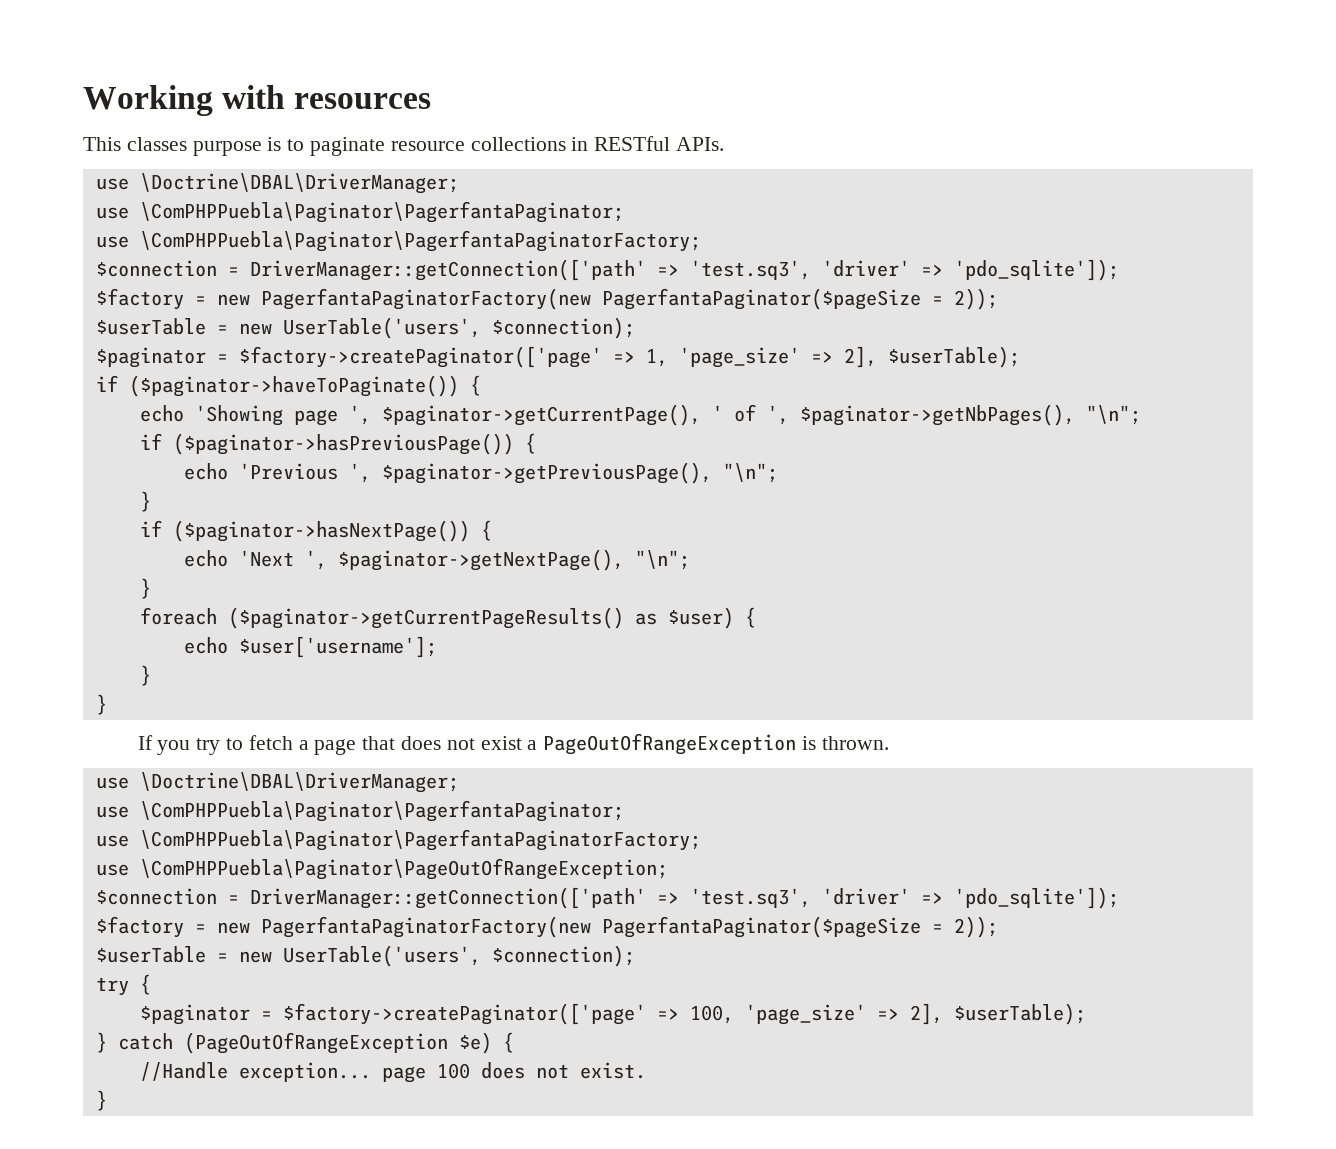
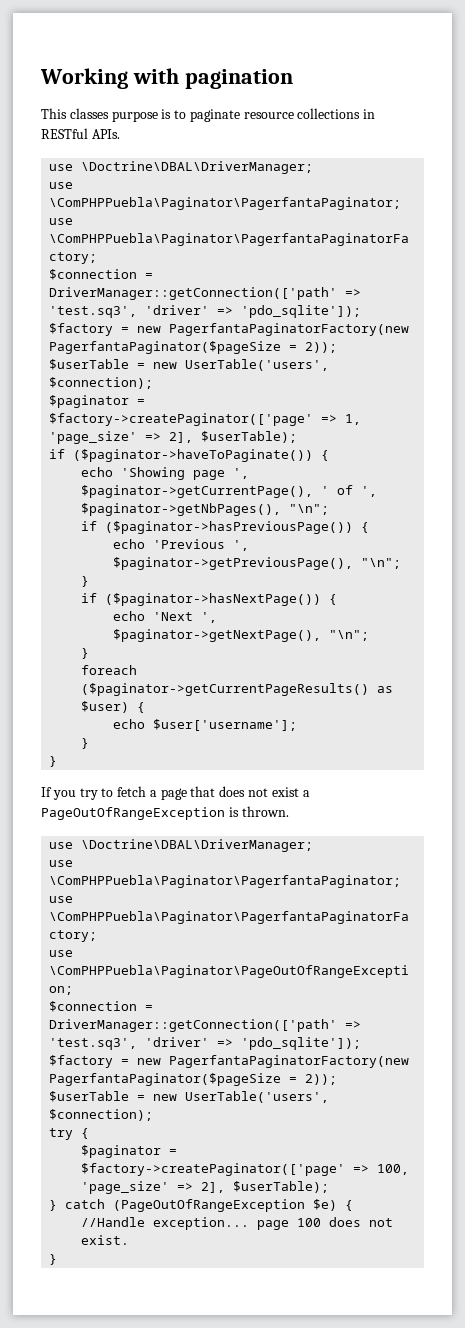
- Working with resources
+ Working with pagination

